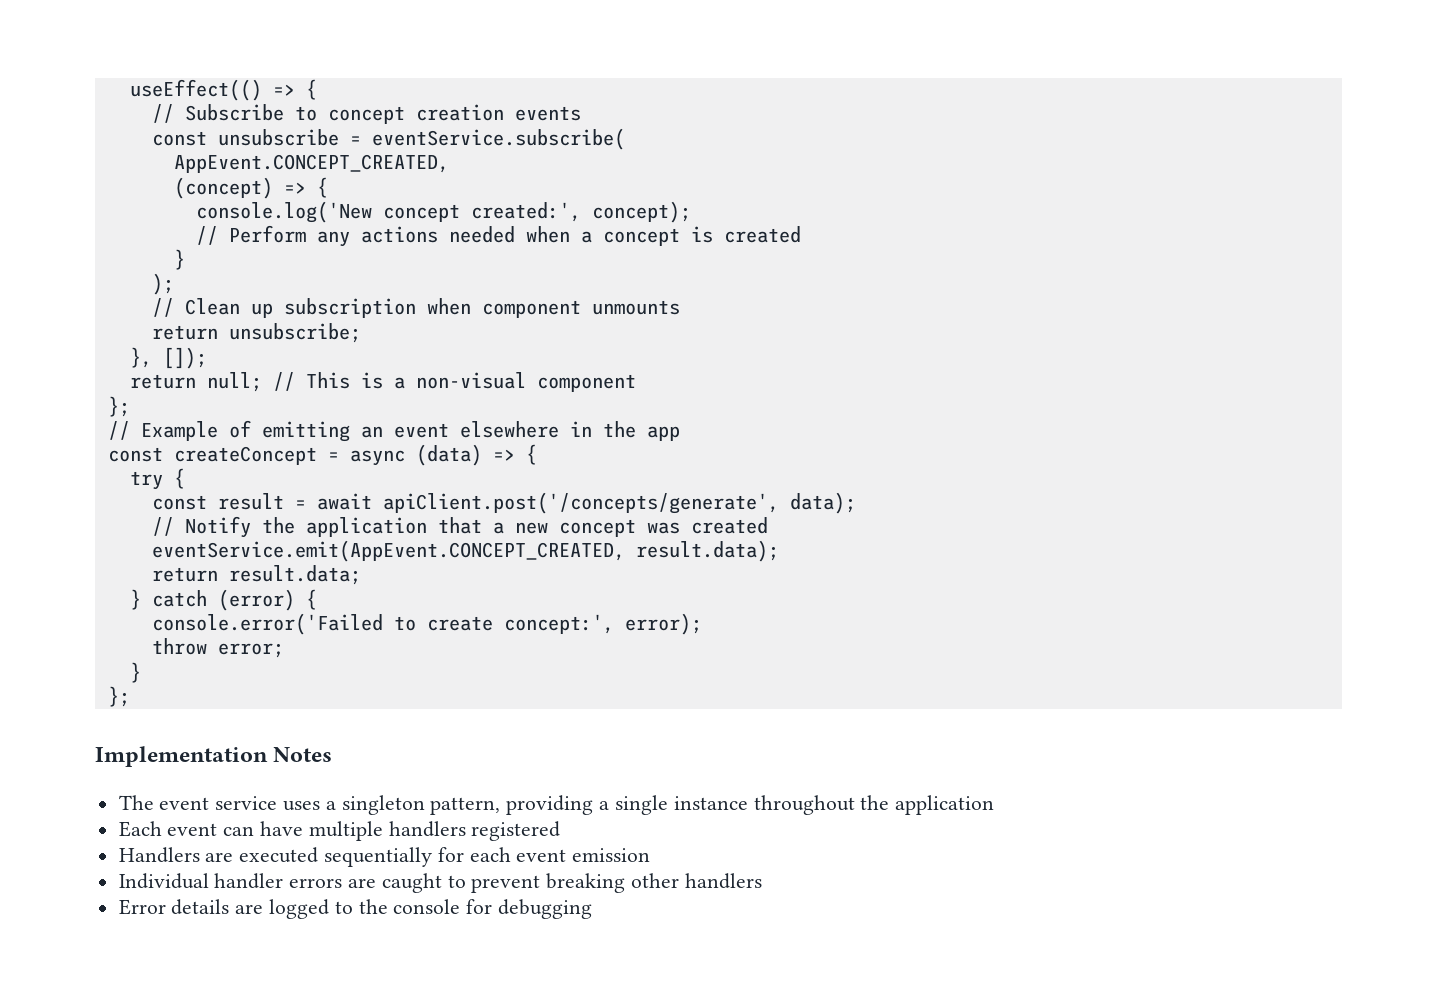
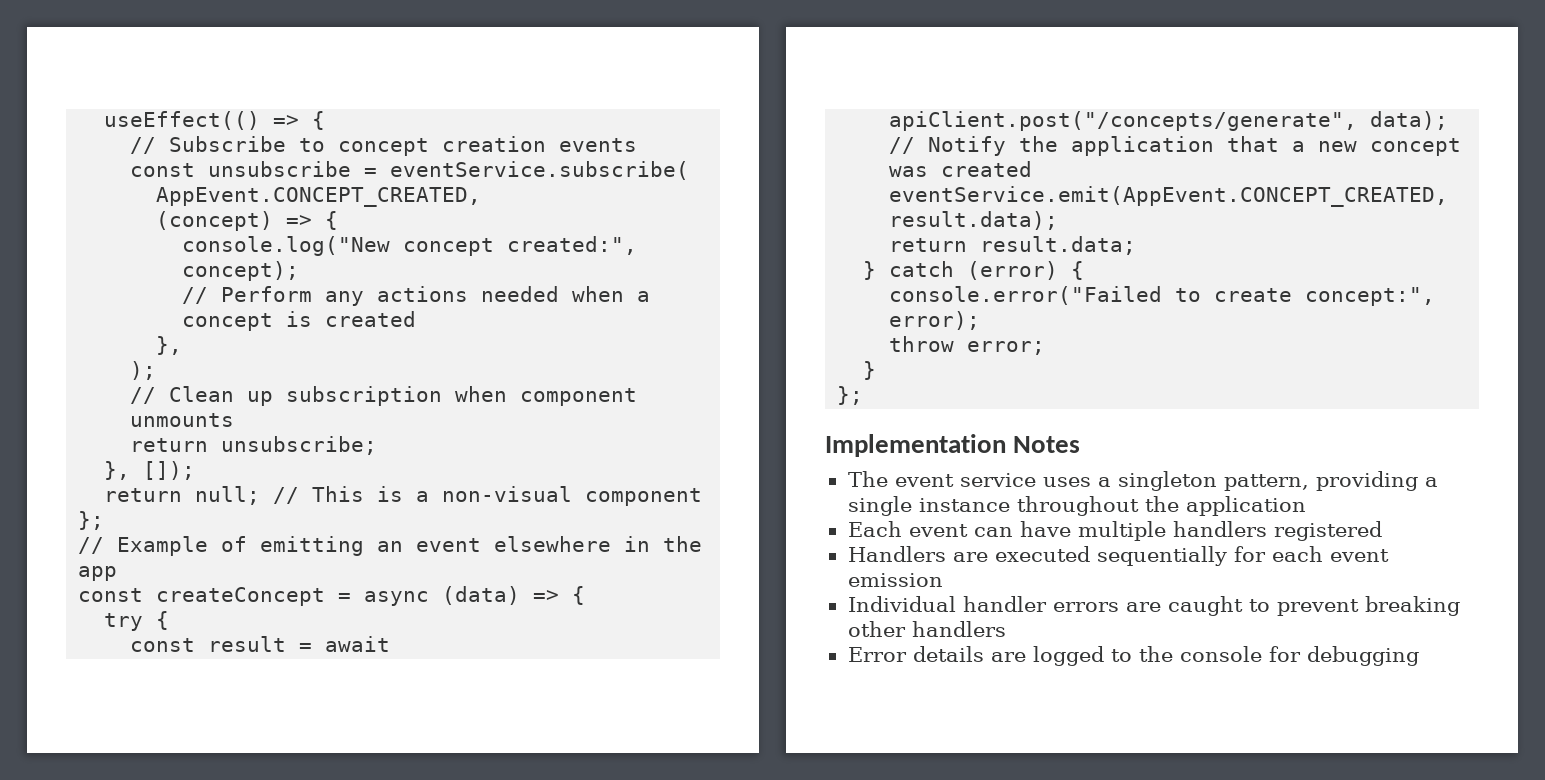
- console.log('New concept created:', concept);
+ console.log("New concept created:", concept);
  // Perform any actions needed when a concept is created
- }
+ },
- const result = await apiClient.post('/concepts/generate', data);
+ const result = await apiClient.post("/concepts/generate", data);
- console.error('Failed to create concept:', error);
+ console.error("Failed to create concept:", error);

